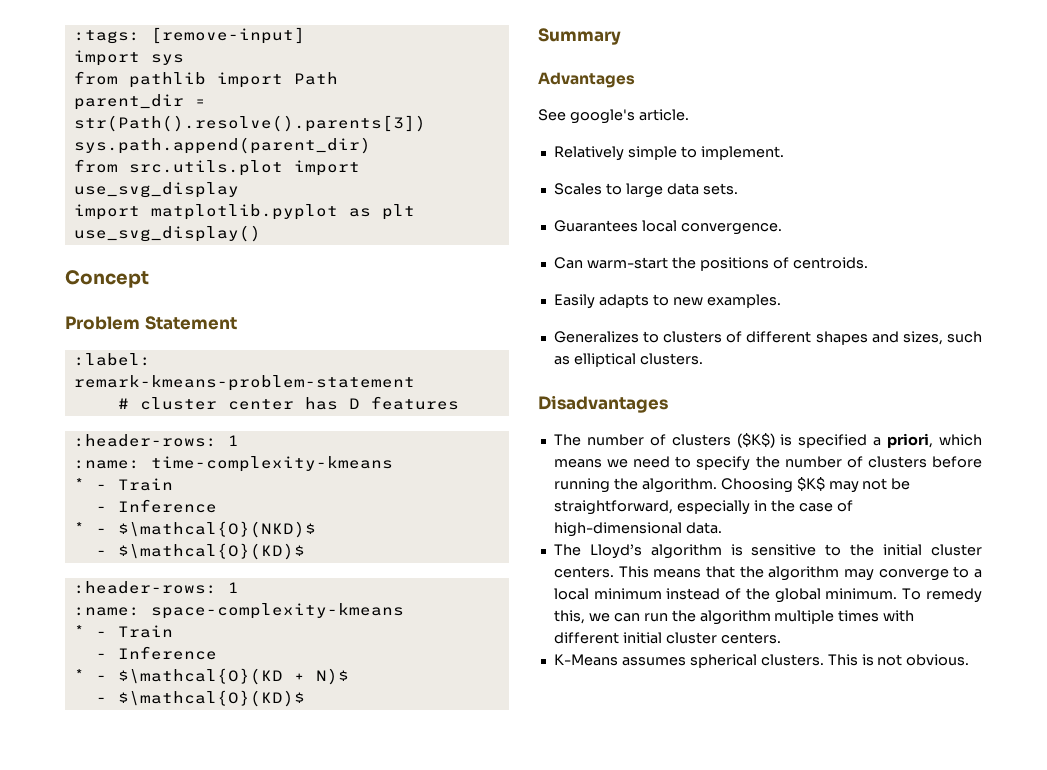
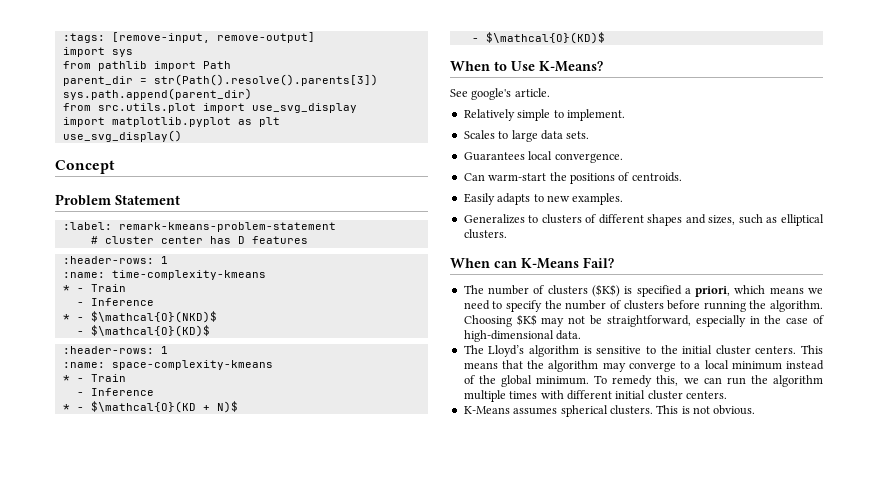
- :tags: [remove-input]
+ :tags: [remove-input, remove-output]
- Summary
- Advantages
+ When to Use K-Means?
- Disadvantages
+ When can K-Means Fail?

